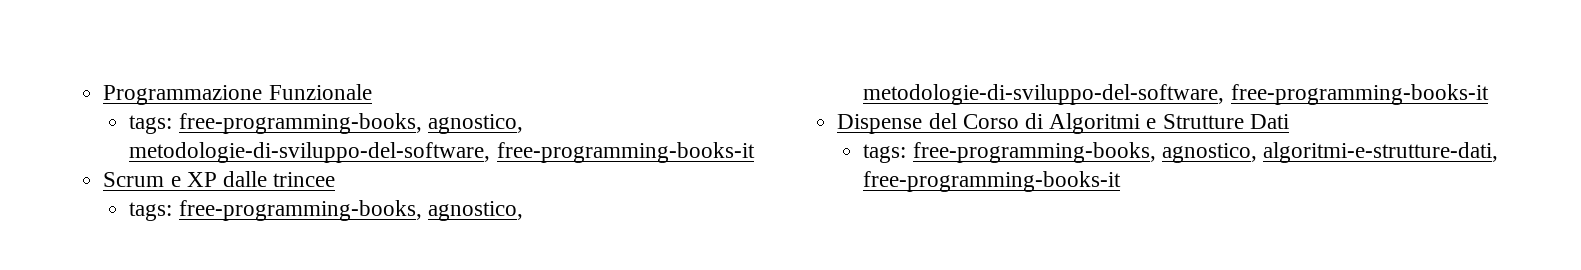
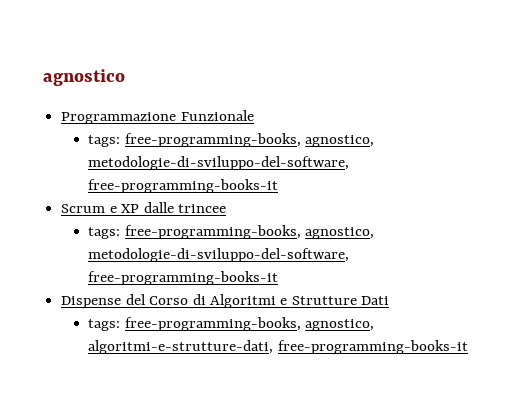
+ agnostico

